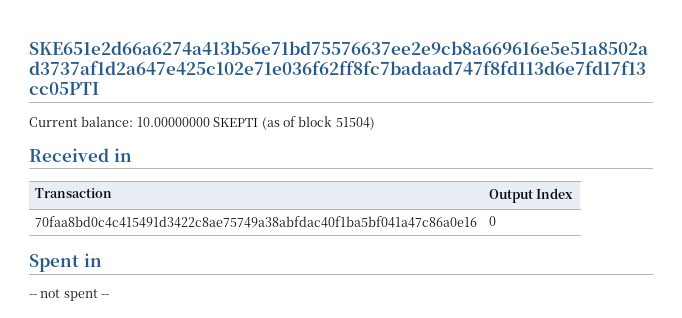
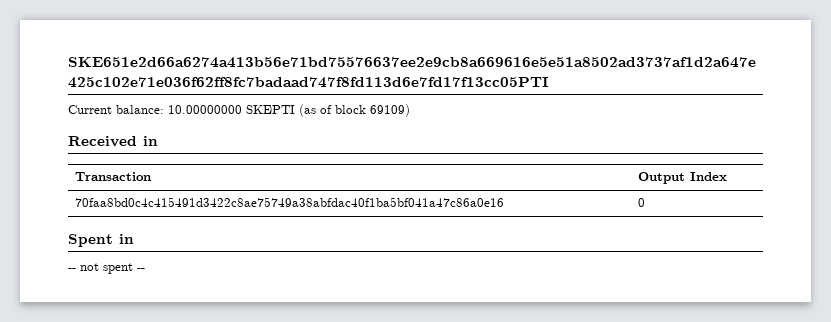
- Current balance: 10.00000000 SKEPTI (as of block 51504)
+ Current balance: 10.00000000 SKEPTI (as of block 69109)

